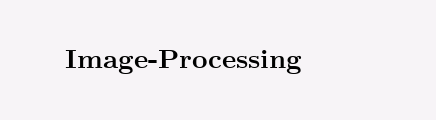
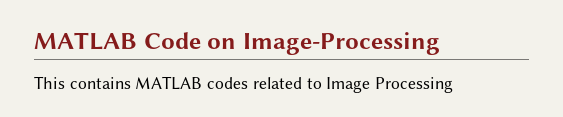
- Image-Processing
+ MATLAB Code on Image-Processing
+ This contains MATLAB codes related to Image Processing

